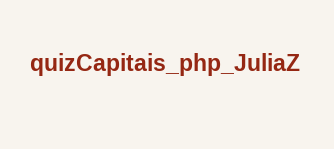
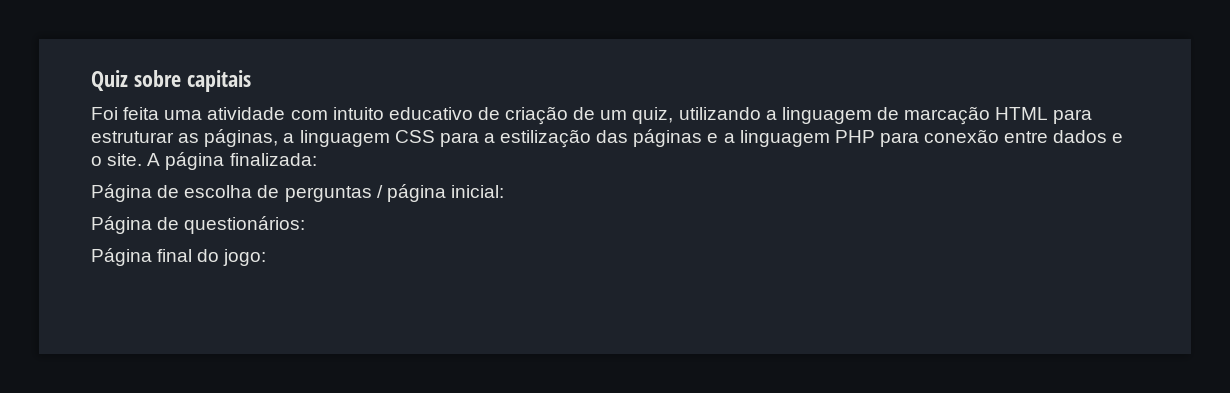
- quizCapitais_php_JuliaZ
+ Quiz sobre capitais
+ Foi feita uma atividade com intuito educativo de criação de um quiz, utilizando a linguagem de marcação HTML para estruturar as páginas, a linguagem CSS para a estilização das páginas e a linguagem PHP para conexão entre dados e o site. A página finalizada:
+ Página de escolha de perguntas / página inicial:
+ Página de questionários:
+ Página final do jogo:

